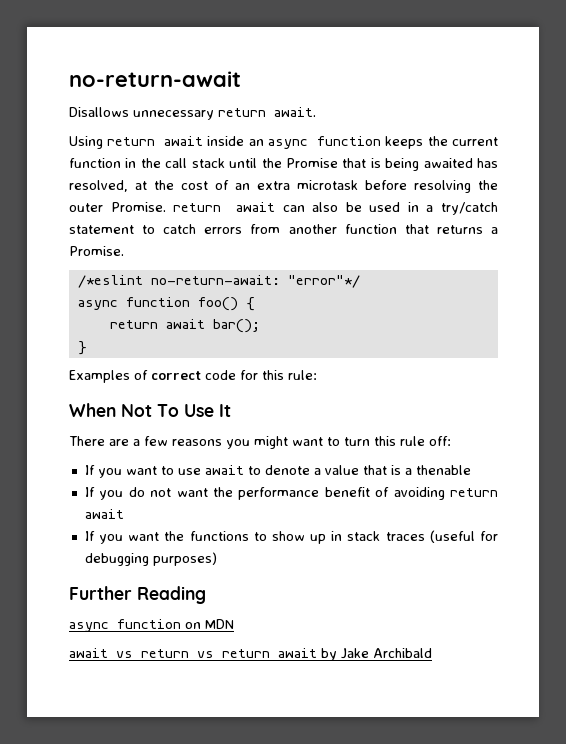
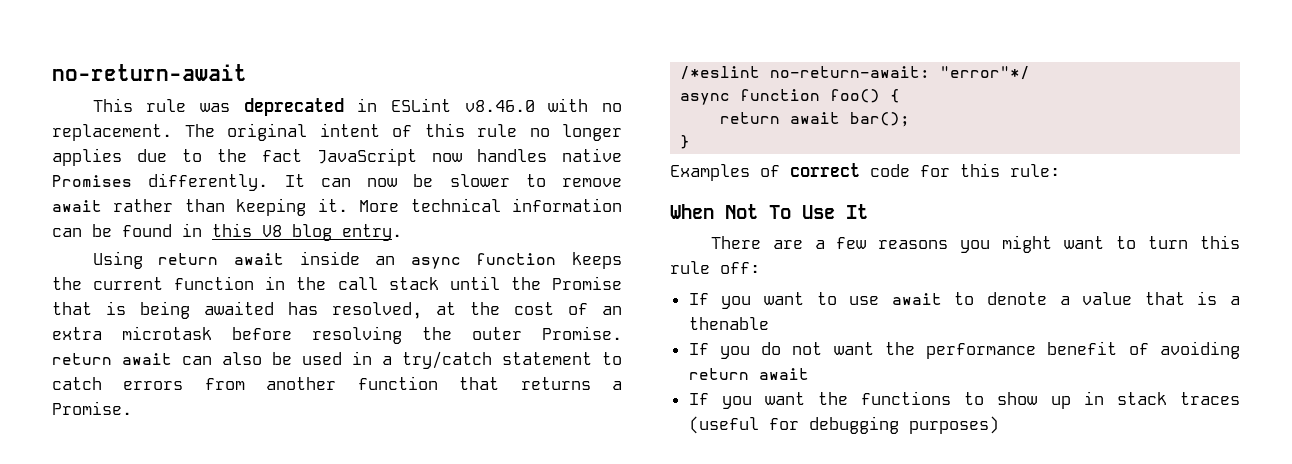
- Disallows unnecessary return await.
+ This rule was deprecated in ESLint v8.46.0 with no replacement. The original intent of this rule no longer applies due to the fact JavaScript now handles native Promises differently. It can now be slower to remove await rather than keeping it. More technical information can be found in this V8 blog entry.
- Further Reading
- async function on MDN
- await vs return vs return await by Jake Archibald

